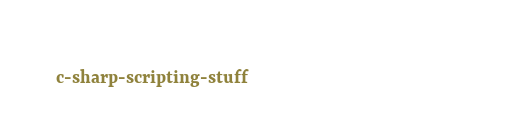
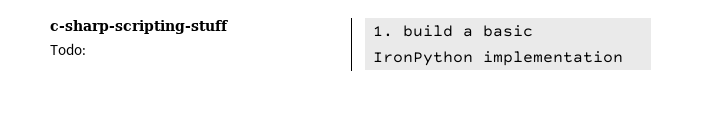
+ Todo:
+ 1. build a basic IronPython implementation

